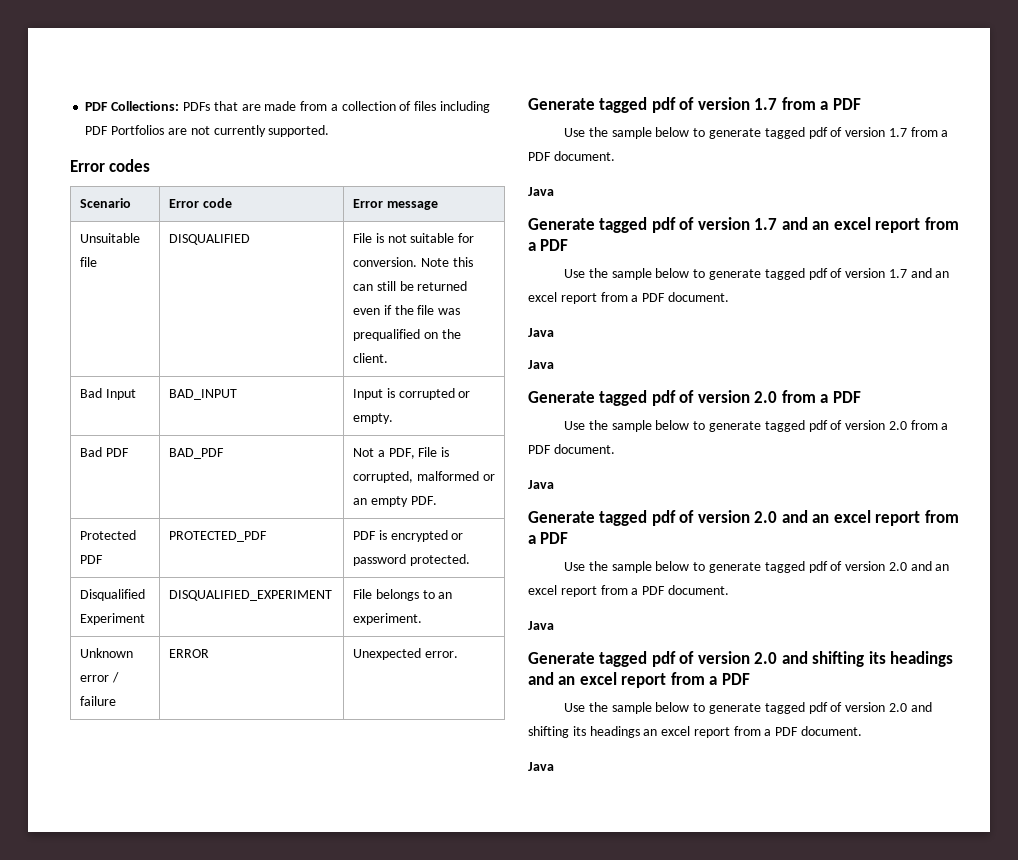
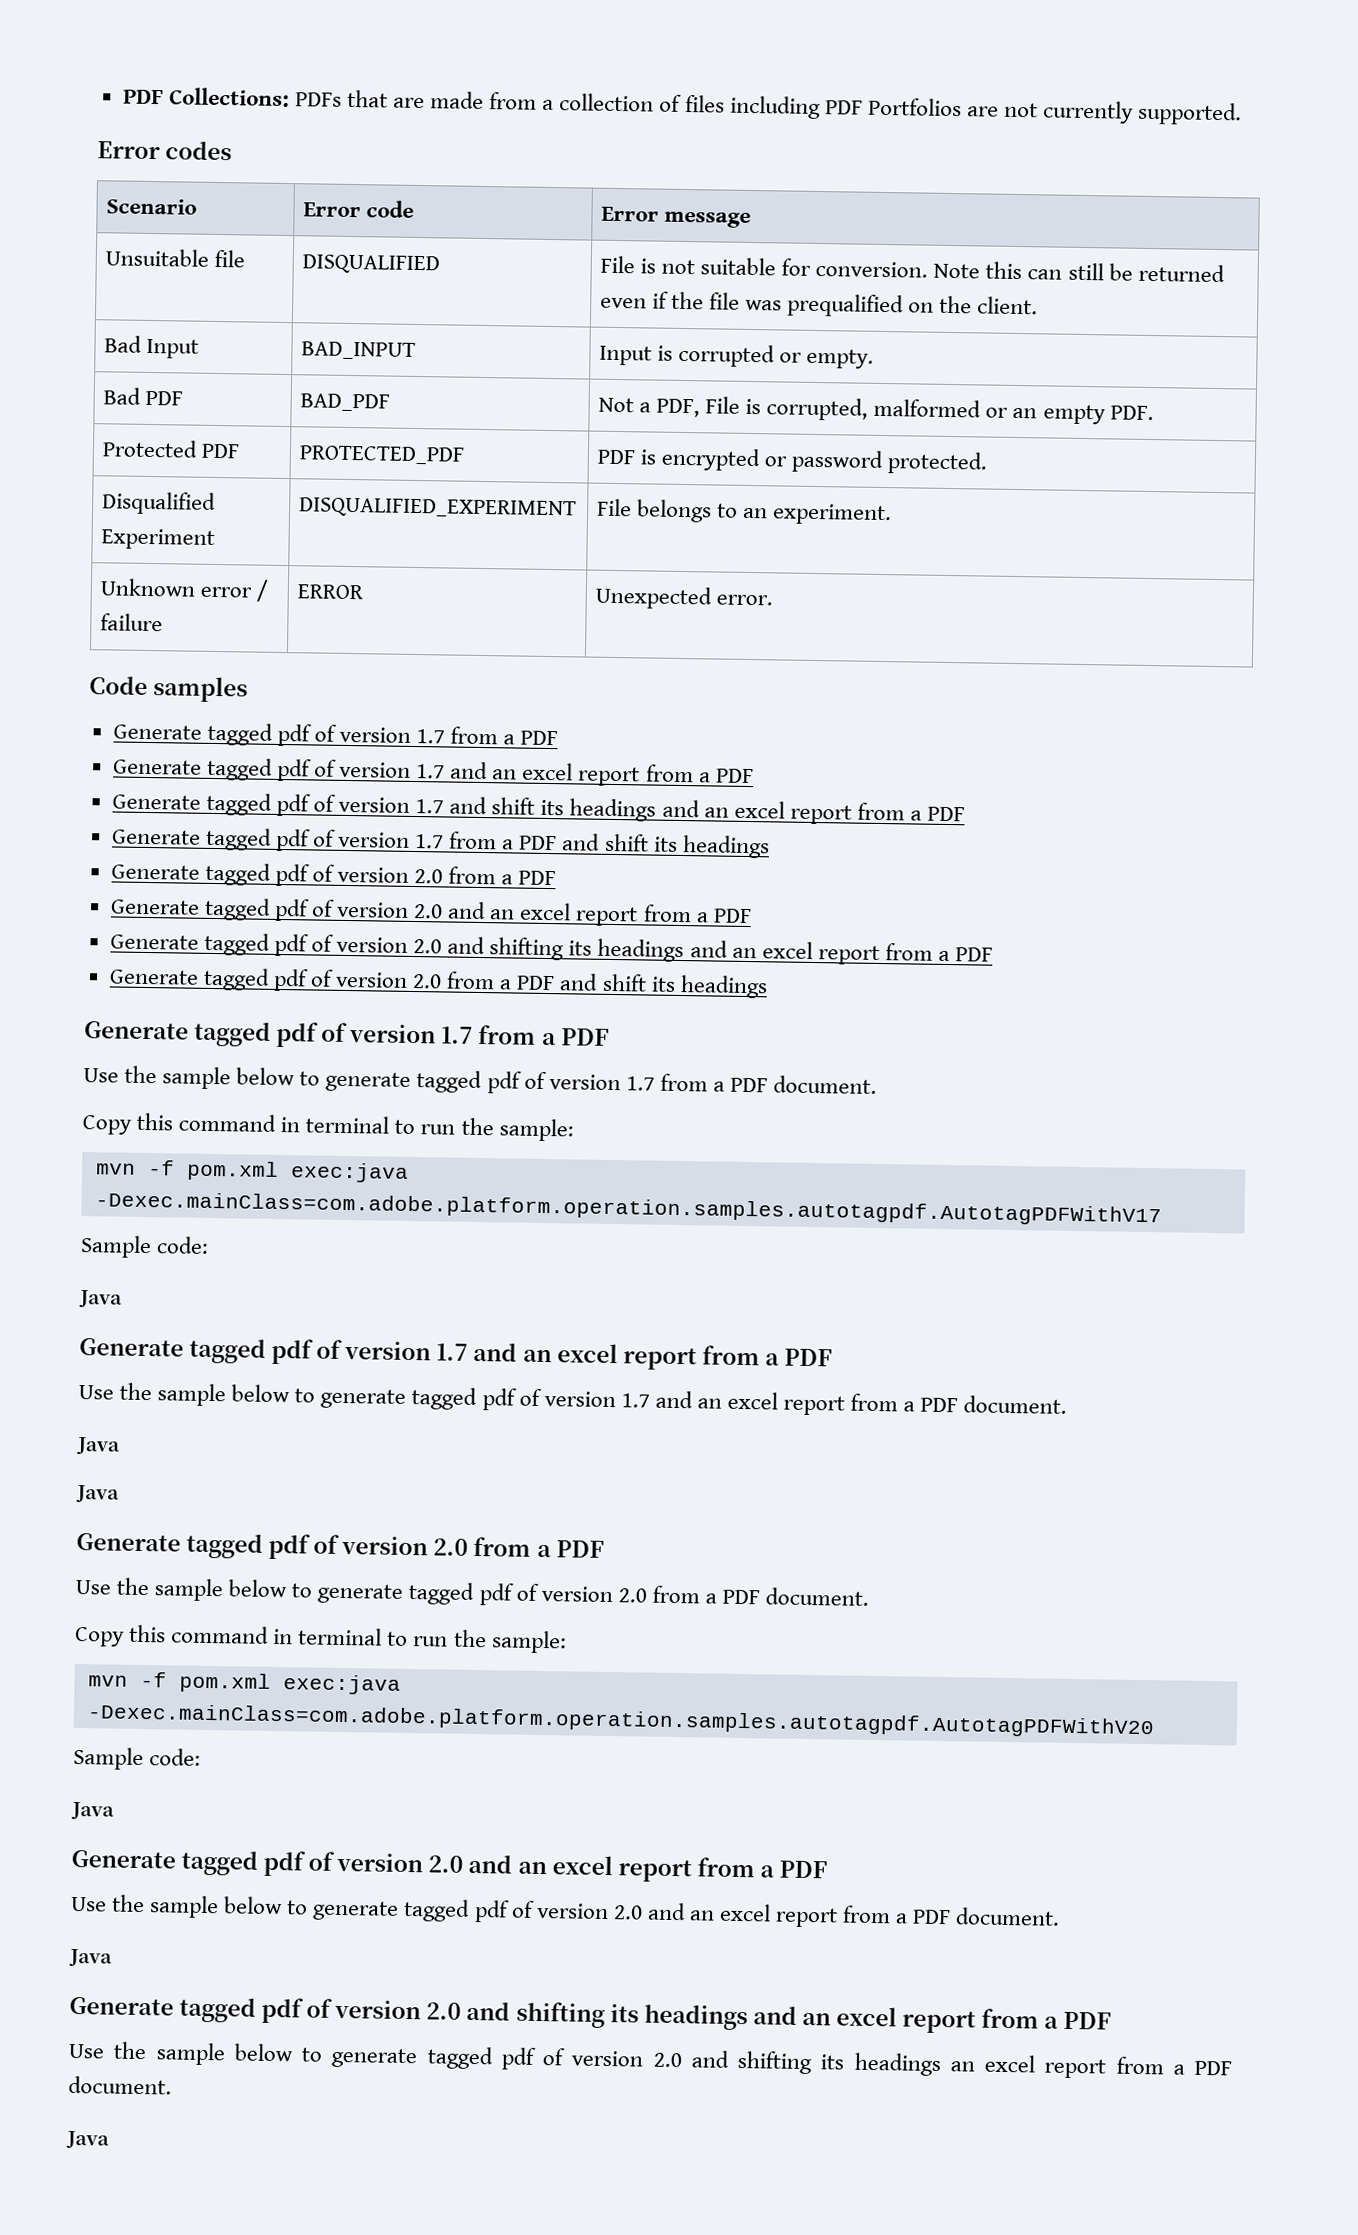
+ Code samples
+ Generate tagged pdf of version 1.7 from a PDF
+ Generate tagged pdf of version 1.7 and an excel report from a PDF
+ Generate tagged pdf of version 1.7 and shift its headings and an excel report from a PDF
+ Generate tagged pdf of version 1.7 from a PDF and shift its headings
+ Generate tagged pdf of version 2.0 from a PDF
+ Generate tagged pdf of version 2.0 and an excel report from a PDF
+ Generate tagged pdf of version 2.0 and shifting its headings and an excel report from a PDF
+ Generate tagged pdf of version 2.0 from a PDF and shift its headings
  Use the sample below to generate tagged pdf of version 1.7 from a PDF document.
+ Copy this command in terminal to run the sample:
+ mvn -f pom.xml exec:java -Dexec.mainClass=com.adobe.platform.operation.samples.autotagpdf.AutotagPDFWithV17
+ Sample code:
  Use the sample below to generate tagged pdf of version 2.0 from a PDF document.
+ Copy this command in terminal to run the sample:
+ mvn -f pom.xml exec:java -Dexec.mainClass=com.adobe.platform.operation.samples.autotagpdf.AutotagPDFWithV20
+ Sample code:

